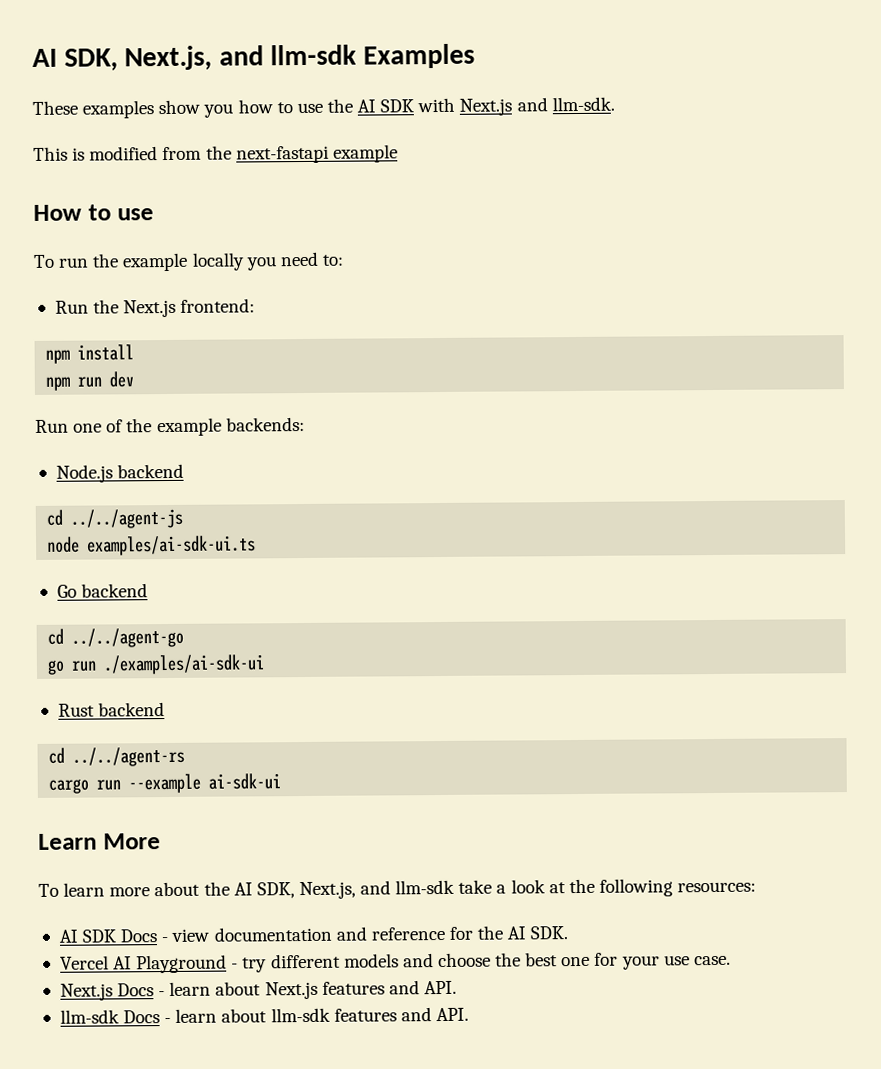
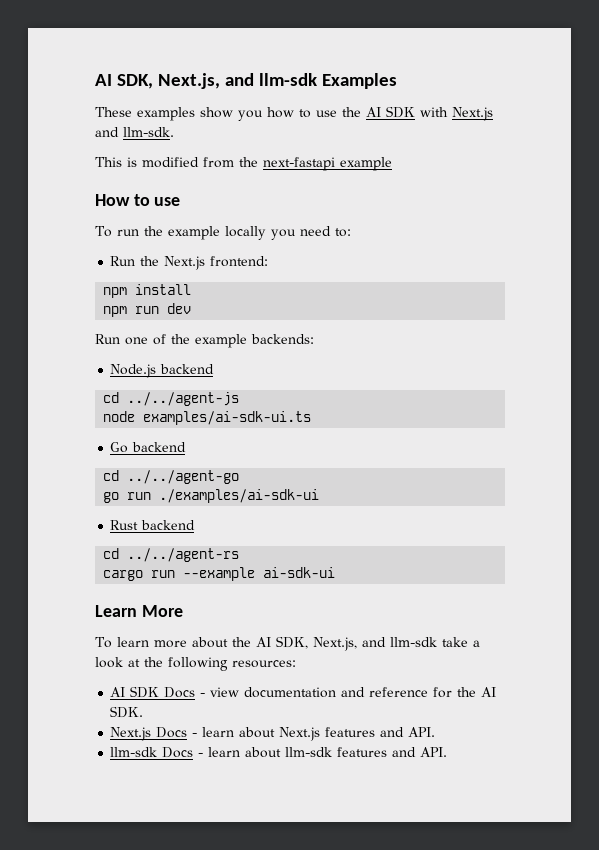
- Vercel AI Playground - try different models and choose the best one for your use case.

